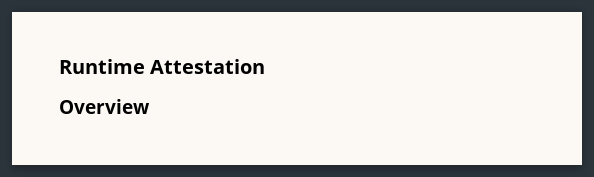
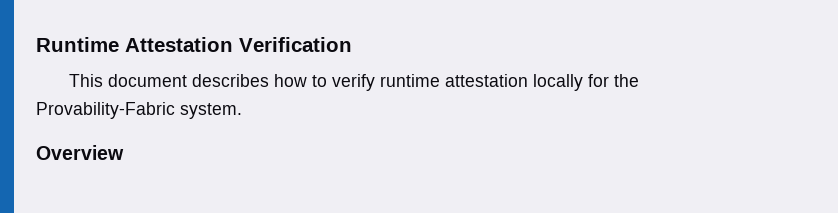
- Runtime Attestation
+ Runtime Attestation Verification
+ This document describes how to verify runtime attestation locally for the Provability-Fabric system.

